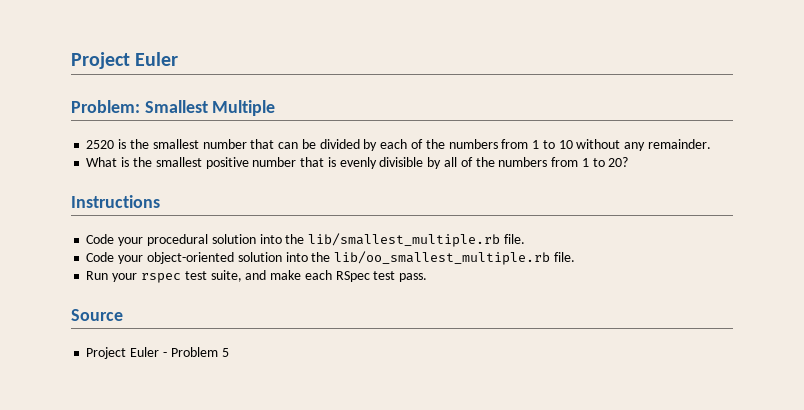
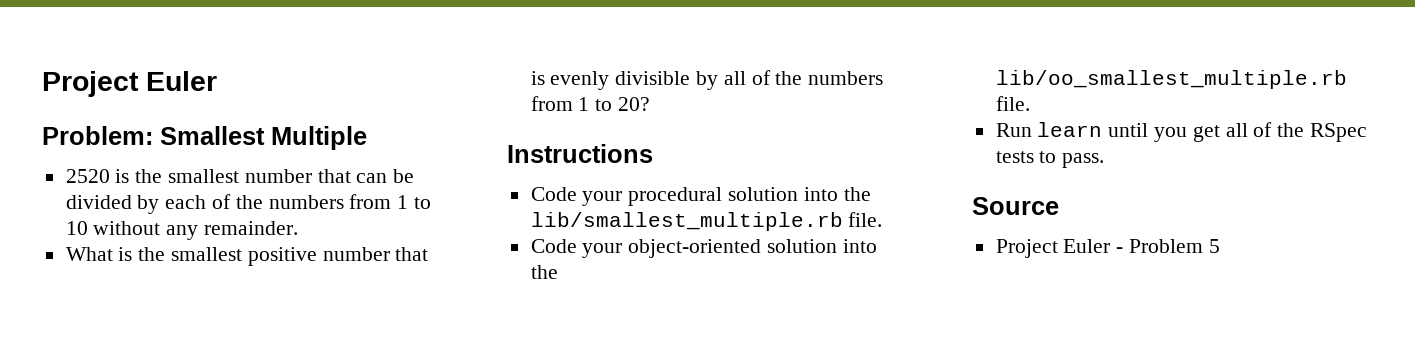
- Run your rspec test suite, and make each RSpec test pass.
+ Run learn until you get all of the RSpec tests to pass.

